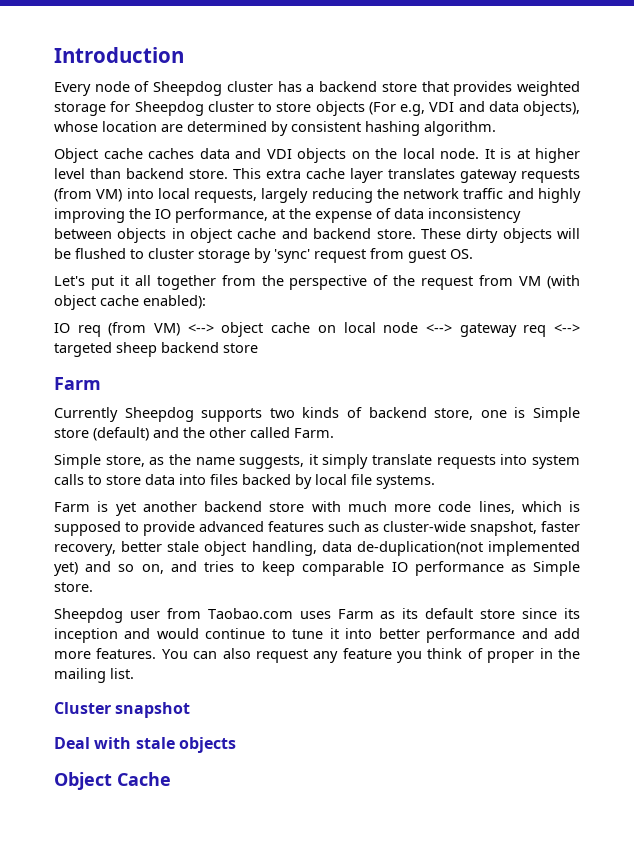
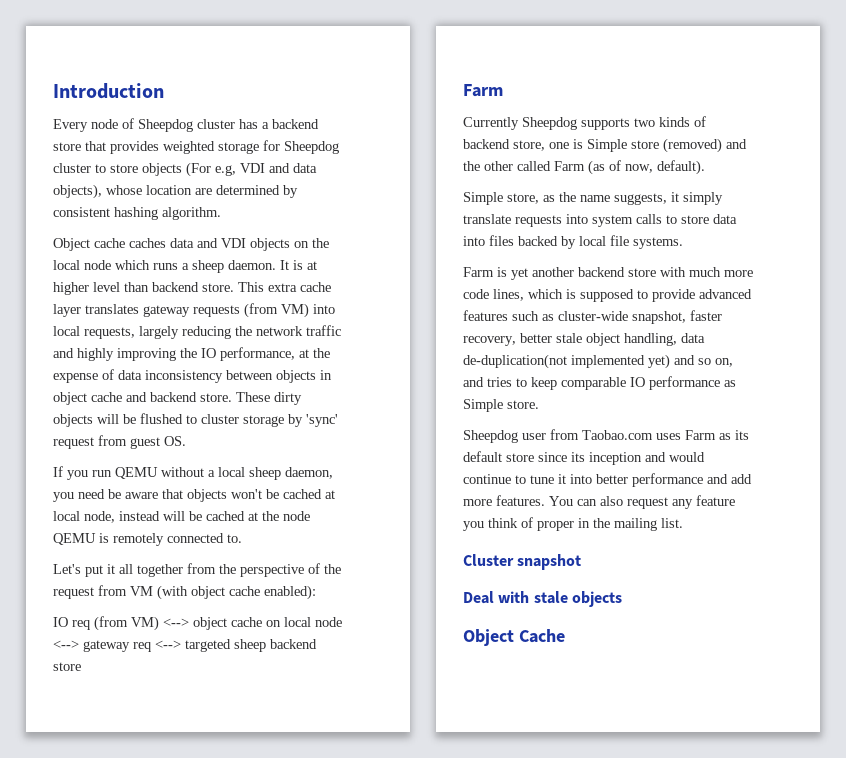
- Object cache caches data and VDI objects on the local node.
+ Object cache caches data and VDI objects on the local node which runs a sheep daemon.
+ If you run QEMU without a local sheep daemon, you need be aware that objects won't be cached at local node, instead will be cached at the node QEMU is remotely connected to.
- Currently Sheepdog supports two kinds of backend store, one is Simple store (default) and the other called Farm.
+ Currently Sheepdog supports two kinds of backend store, one is Simple store (removed) and the other called Farm (as of now, default).

